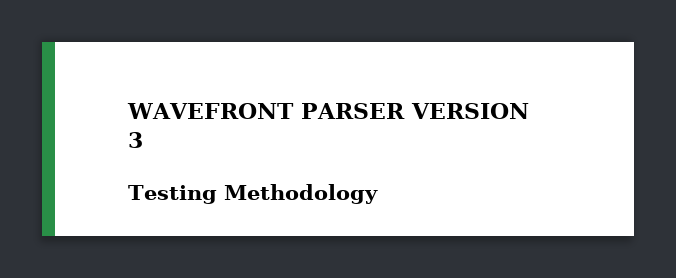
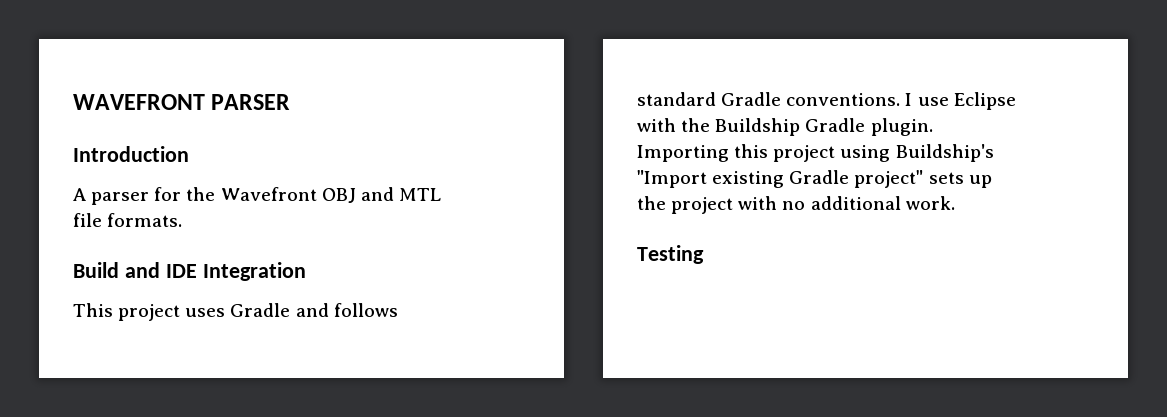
- WAVEFRONT PARSER VERSION 3
+ WAVEFRONT PARSER
+ Introduction
+ A parser for the Wavefront OBJ and MTL file formats.
+ Build and IDE Integration
+ This project uses Gradle and follows standard Gradle conventions. I use Eclipse with the Buildship Gradle plugin. Importing this project using Buildship's "Import existing Gradle project" sets up the project with no additional work.
- Testing Methodology
+ Testing

